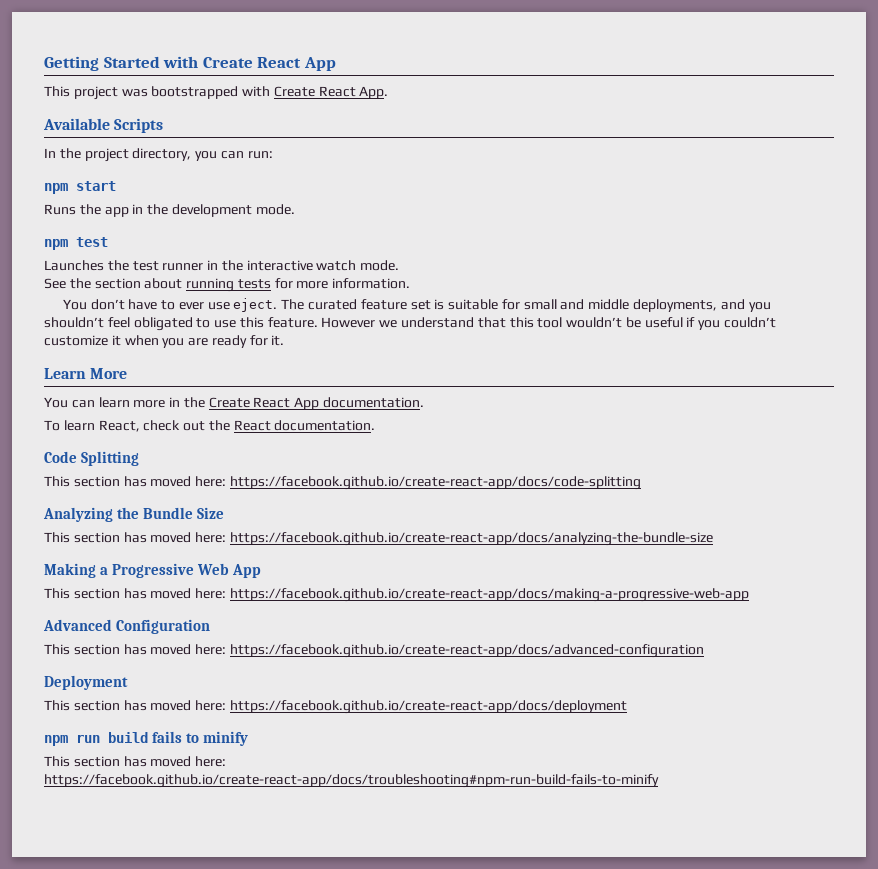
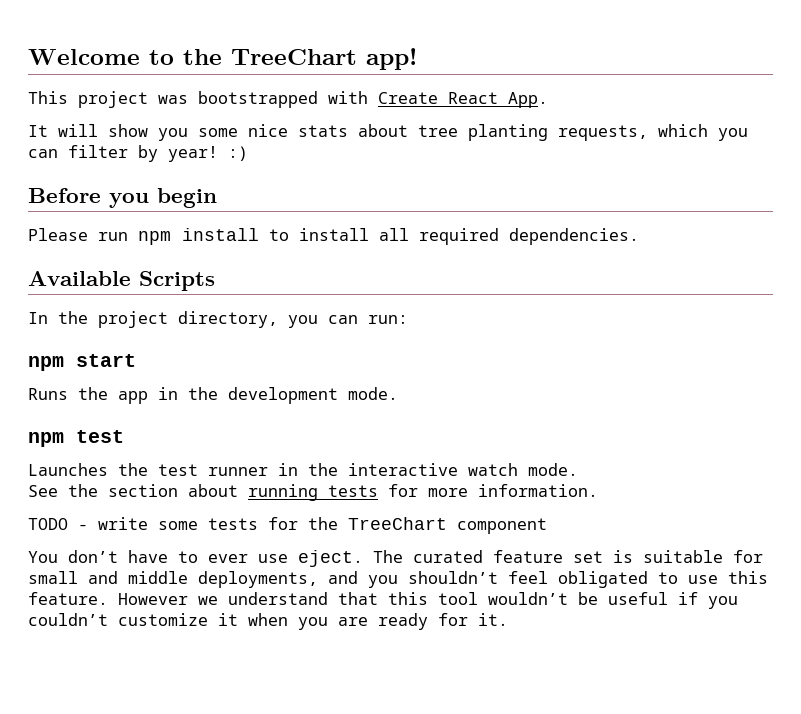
- Getting Started with Create React App
+ Welcome to the TreeChart app!
+ It will show you some nice stats about tree planting requests, which you can filter by year! :)
+ Before you begin
+ Please run npm install to install all required dependencies.
+ TODO - write some tests for the TreeChart component
- Learn More
- You can learn more in the Create React App documentation.
- To learn React, check out the React documentation.
- Code Splitting
- This section has moved here: https://facebook.github.io/create-react-app/docs/code-splitting
- Analyzing the Bundle Size
- This section has moved here: https://facebook.github.io/create-react-app/docs/analyzing-the-bundle-size
- Making a Progressive Web App
- This section has moved here: https://facebook.github.io/create-react-app/docs/making-a-progressive-web-app
- Advanced Configuration
- This section has moved here: https://facebook.github.io/create-react-app/docs/advanced-configuration
- Deployment
- This section has moved here: https://facebook.github.io/create-react-app/docs/deployment
- npm run build fails to minify
- This section has moved here: https://facebook.github.io/create-react-app/docs/troubleshooting#npm-run-build-fails-to-minify

